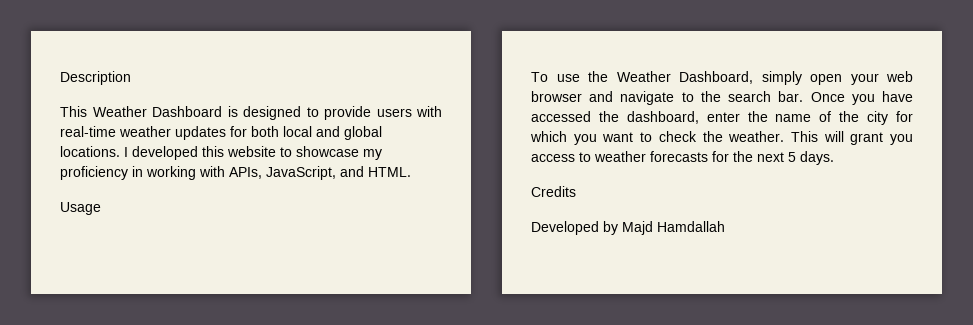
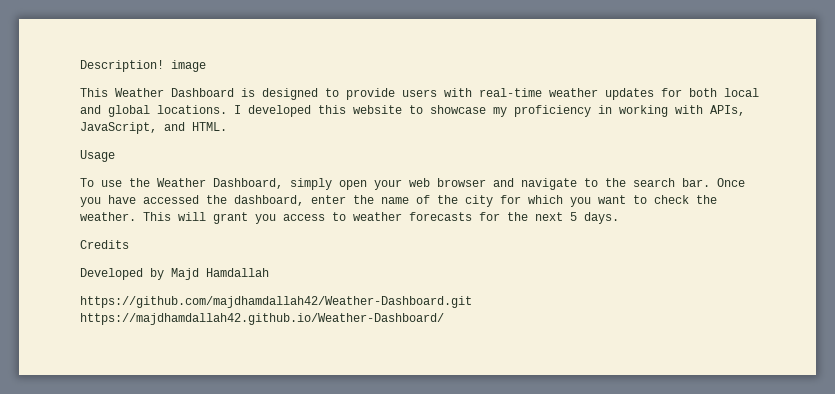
- Description
+ Description! image
+ https://github.com/majdhamdallah42/Weather-Dashboard.git https://majdhamdallah42.github.io/Weather-Dashboard/

